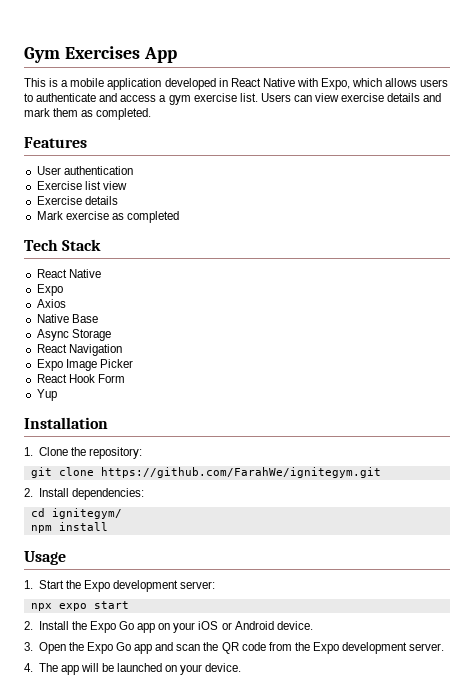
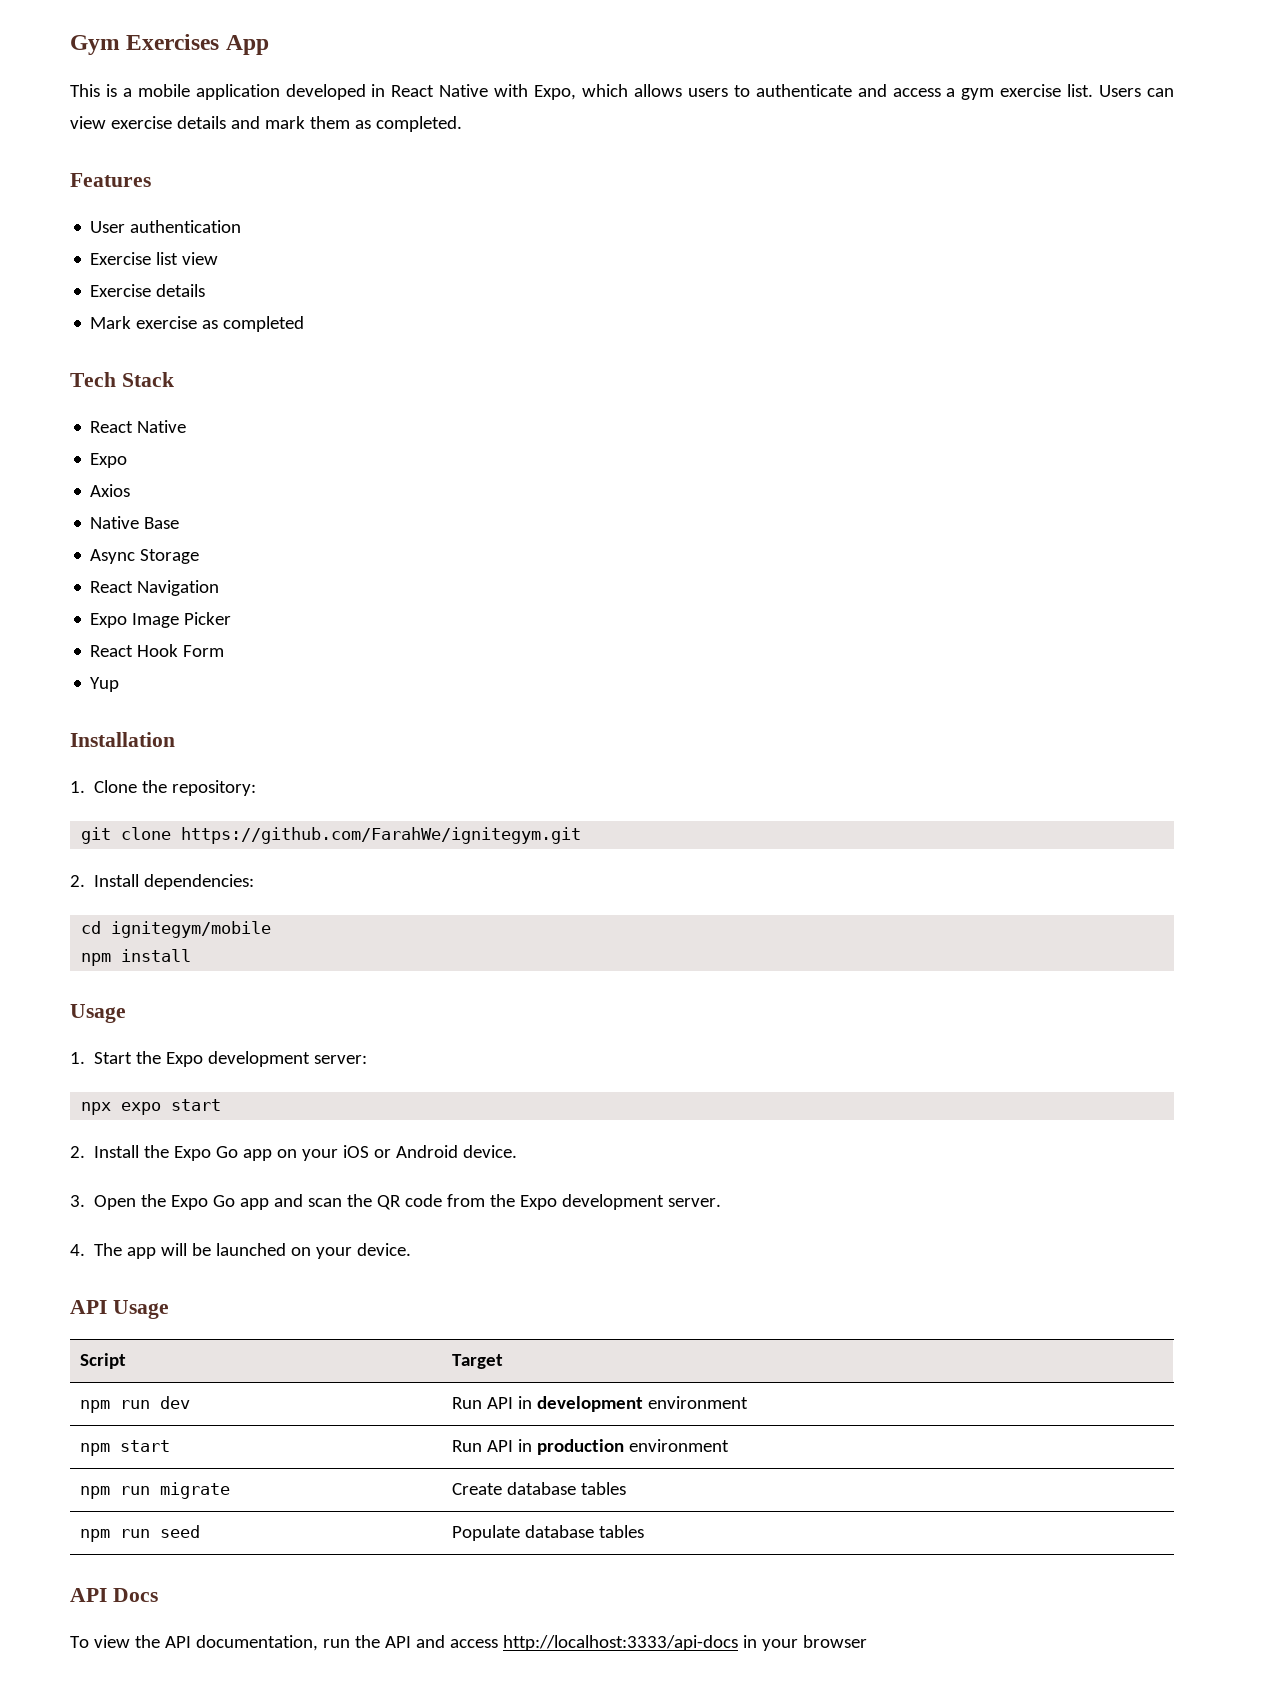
- cd ignitegym/
+ cd ignitegym/mobile
+ API Usage
+ Script | Target
+ npm run dev | Run API in development environment
+ npm start | Run API in production environment
+ npm run migrate | Create database tables
+ npm run seed | Populate database tables
+ API Docs
+ To view the API documentation, run the API and access http://localhost:3333/api-docs in your browser

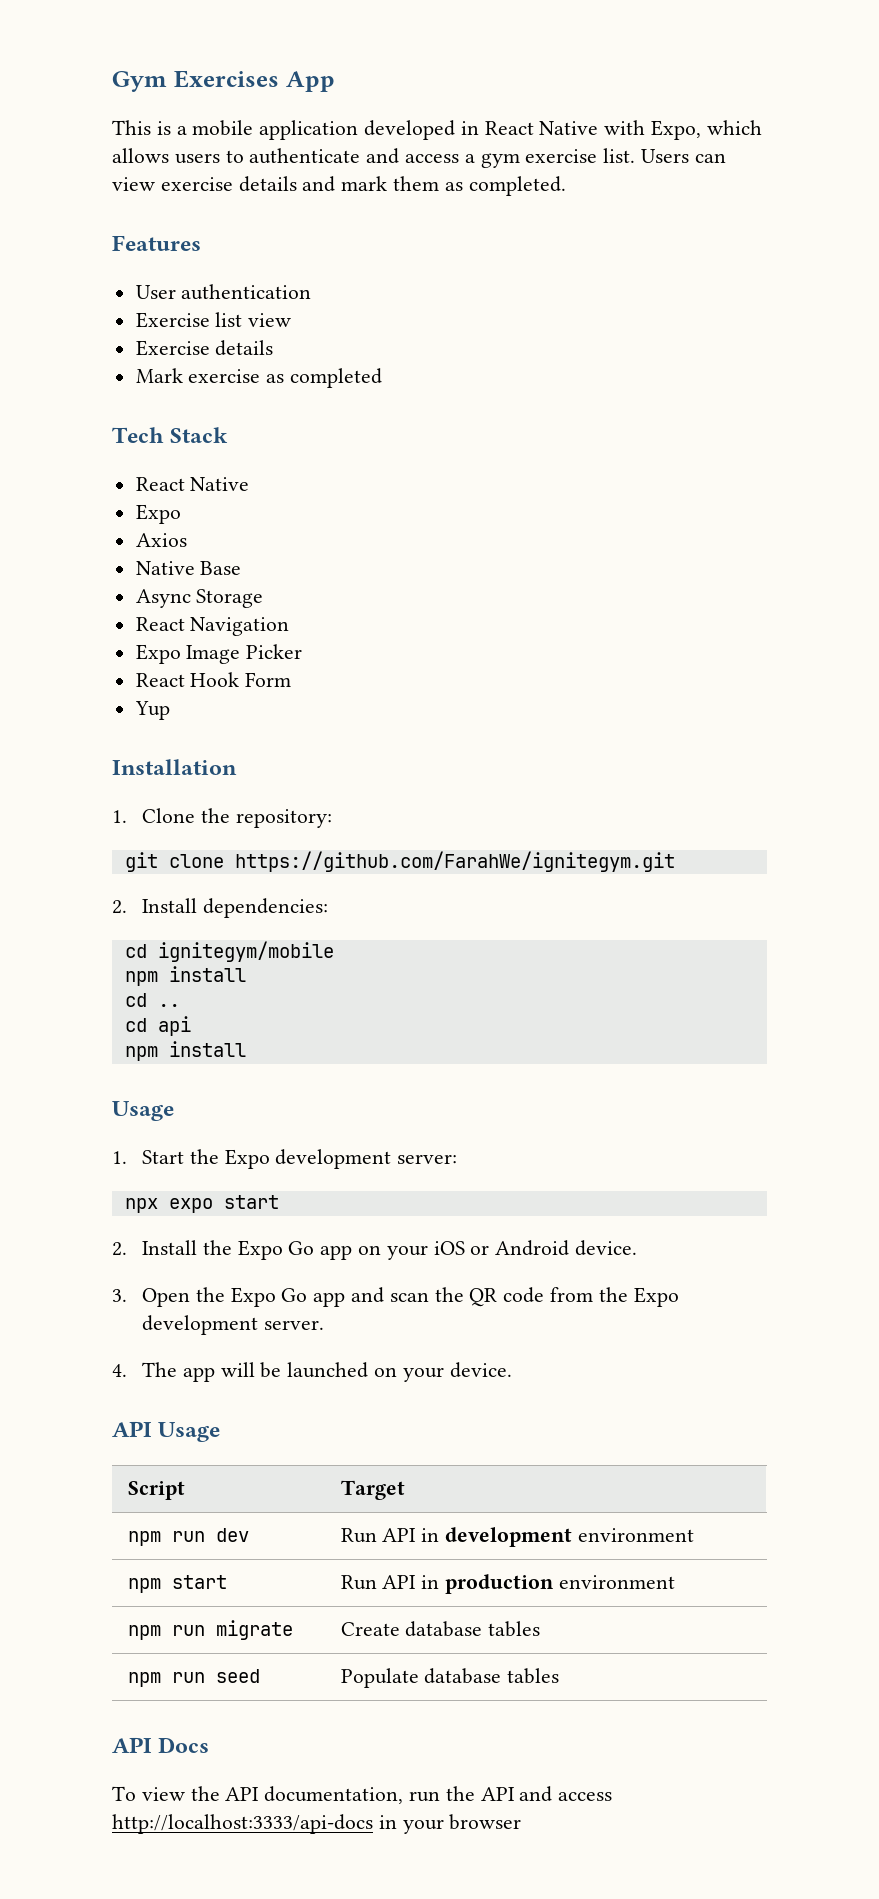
+ cd ..
+ cd api
+ npm install

